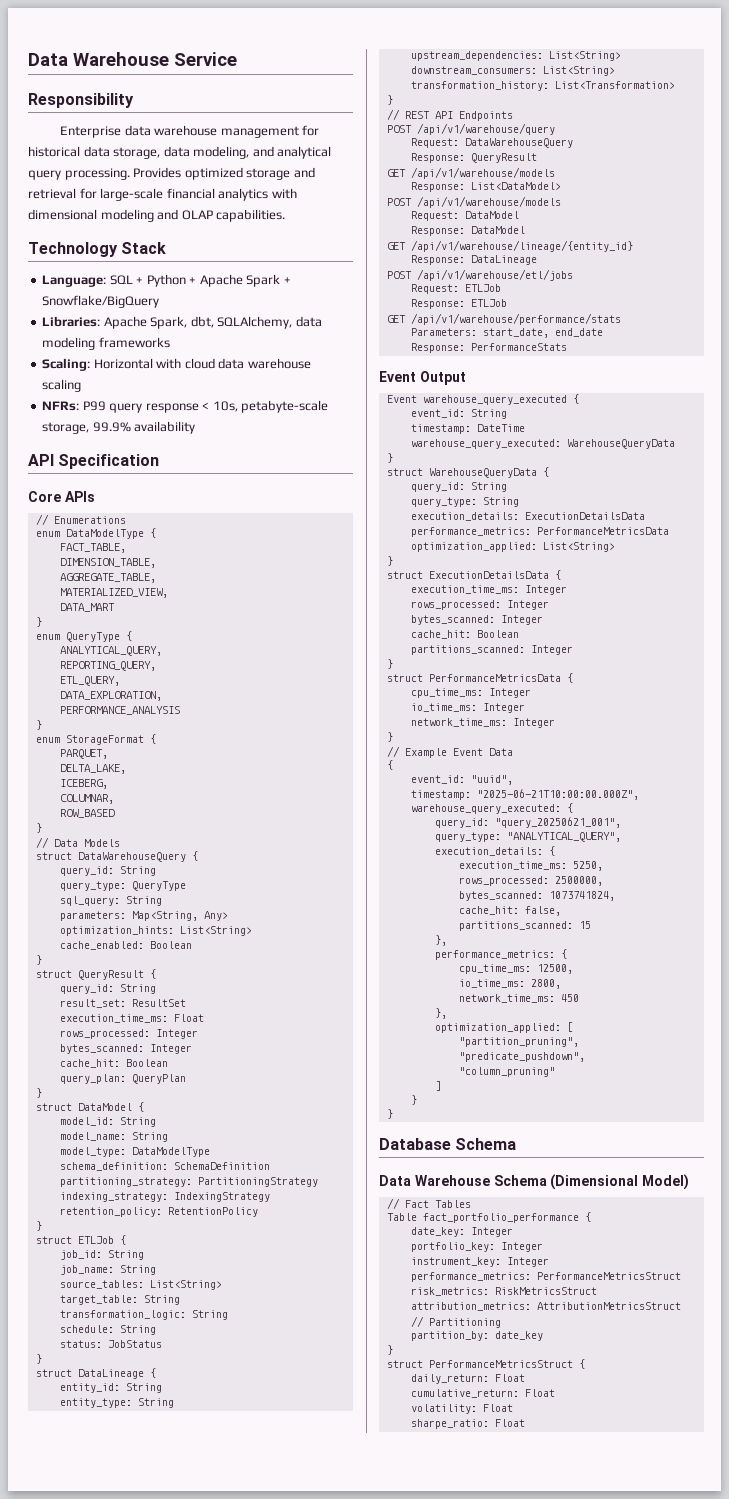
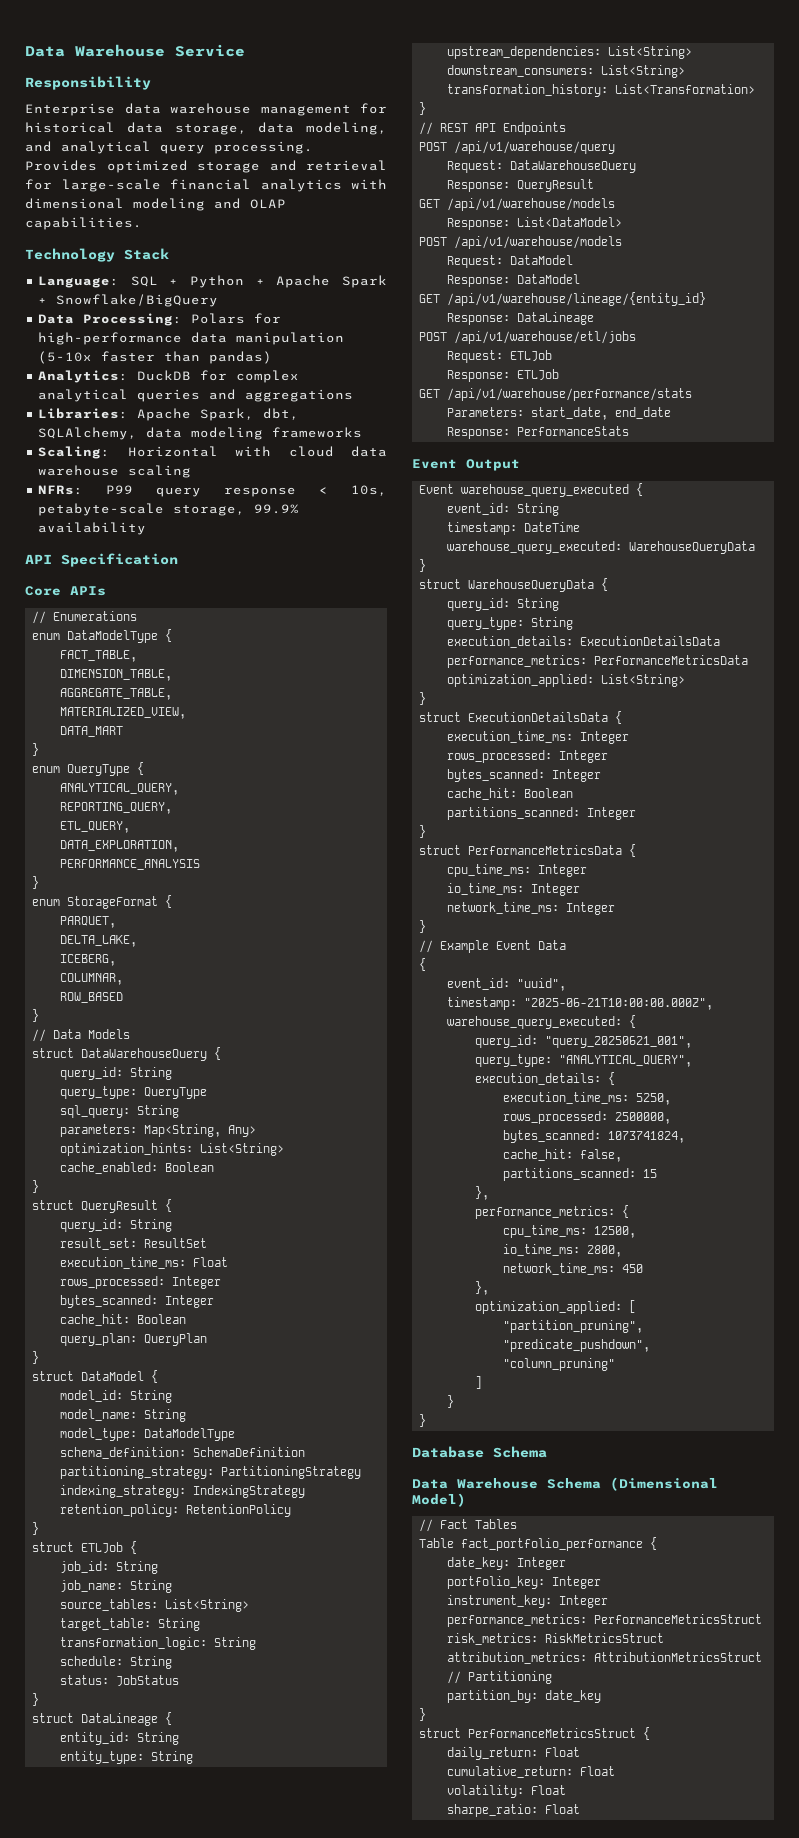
+ Data Processing: Polars for high-performance data manipulation (5-10x faster than pandas)
+ Analytics: DuckDB for complex analytical queries and aggregations

